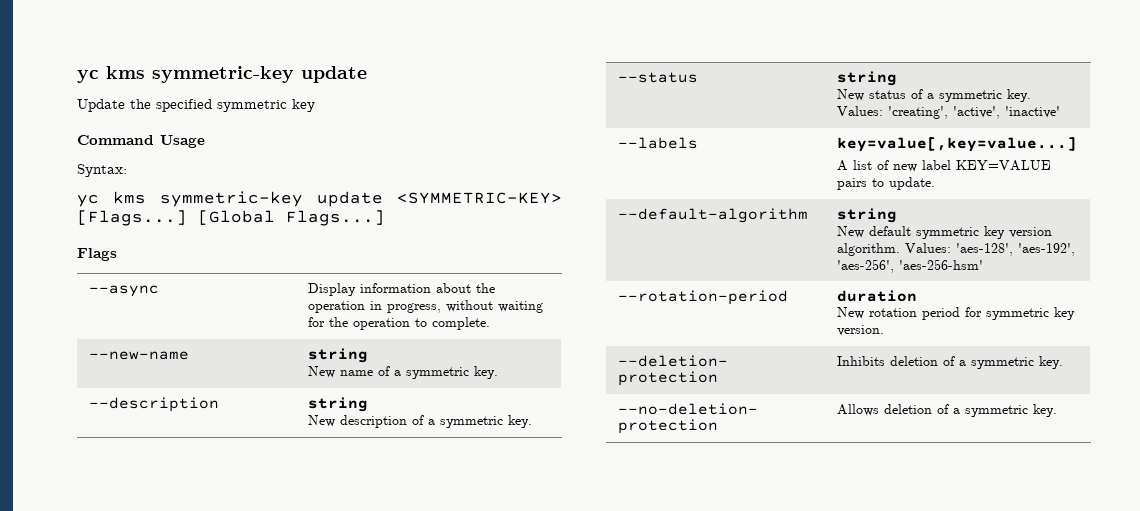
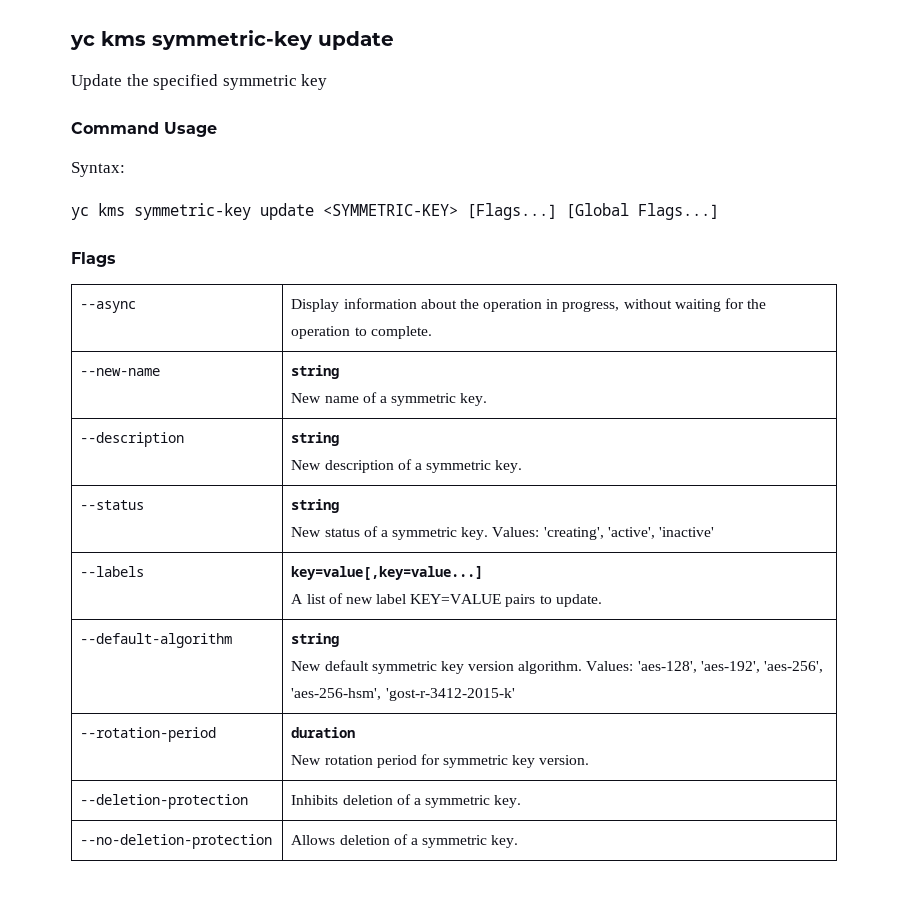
  --default-algorithm | string
- New default symmetric key version algorithm. Values: 'aes-128', 'aes-192', 'aes-256', 'aes-256-hsm'
+ New default symmetric key version algorithm. Values: 'aes-128', 'aes-192', 'aes-256', 'aes-256-hsm', 'gost-r-3412-2015-k'

